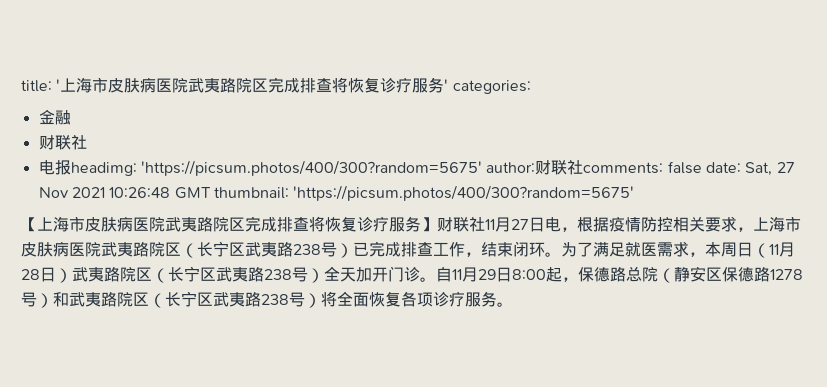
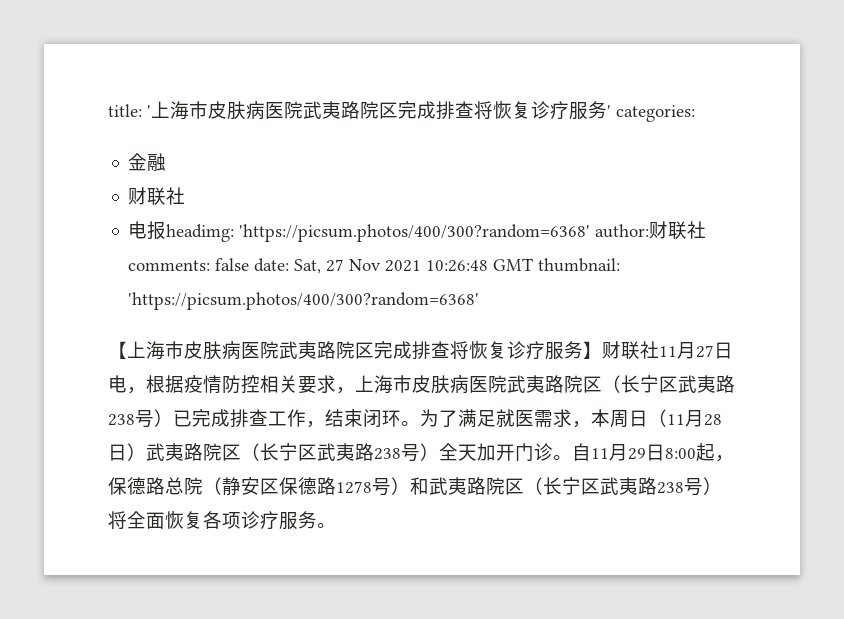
- 电报headimg: 'https://picsum.photos/400/300?random=5675' author:财联社comments: false date: Sat, 27 Nov 2021 10:26:48 GMT thumbnail: 'https://picsum.photos/400/300?random=5675'
+ 电报headimg: 'https://picsum.photos/400/300?random=6368' author:财联社comments: false date: Sat, 27 Nov 2021 10:26:48 GMT thumbnail: 'https://picsum.photos/400/300?random=6368'

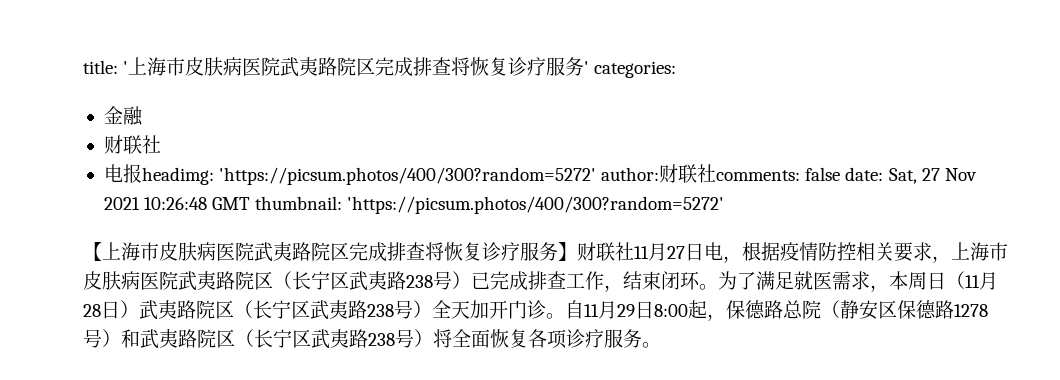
- 电报headimg: 'https://picsum.photos/400/300?random=6368' author:财联社comments: false date: Sat, 27 Nov 2021 10:26:48 GMT thumbnail: 'https://picsum.photos/400/300?random=6368'
+ 电报headimg: 'https://picsum.photos/400/300?random=5272' author:财联社comments: false date: Sat, 27 Nov 2021 10:26:48 GMT thumbnail: 'https://picsum.photos/400/300?random=5272'

